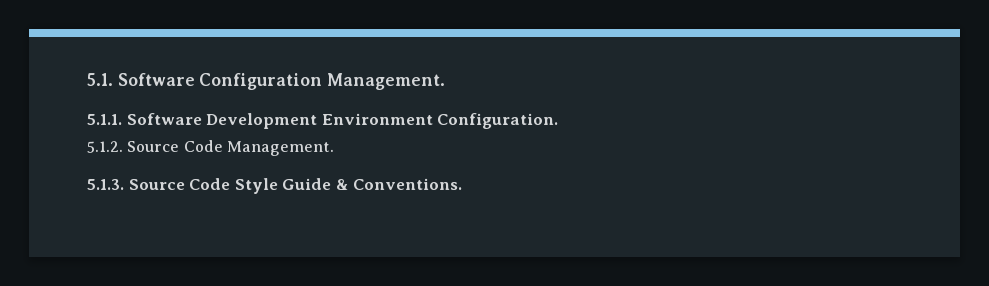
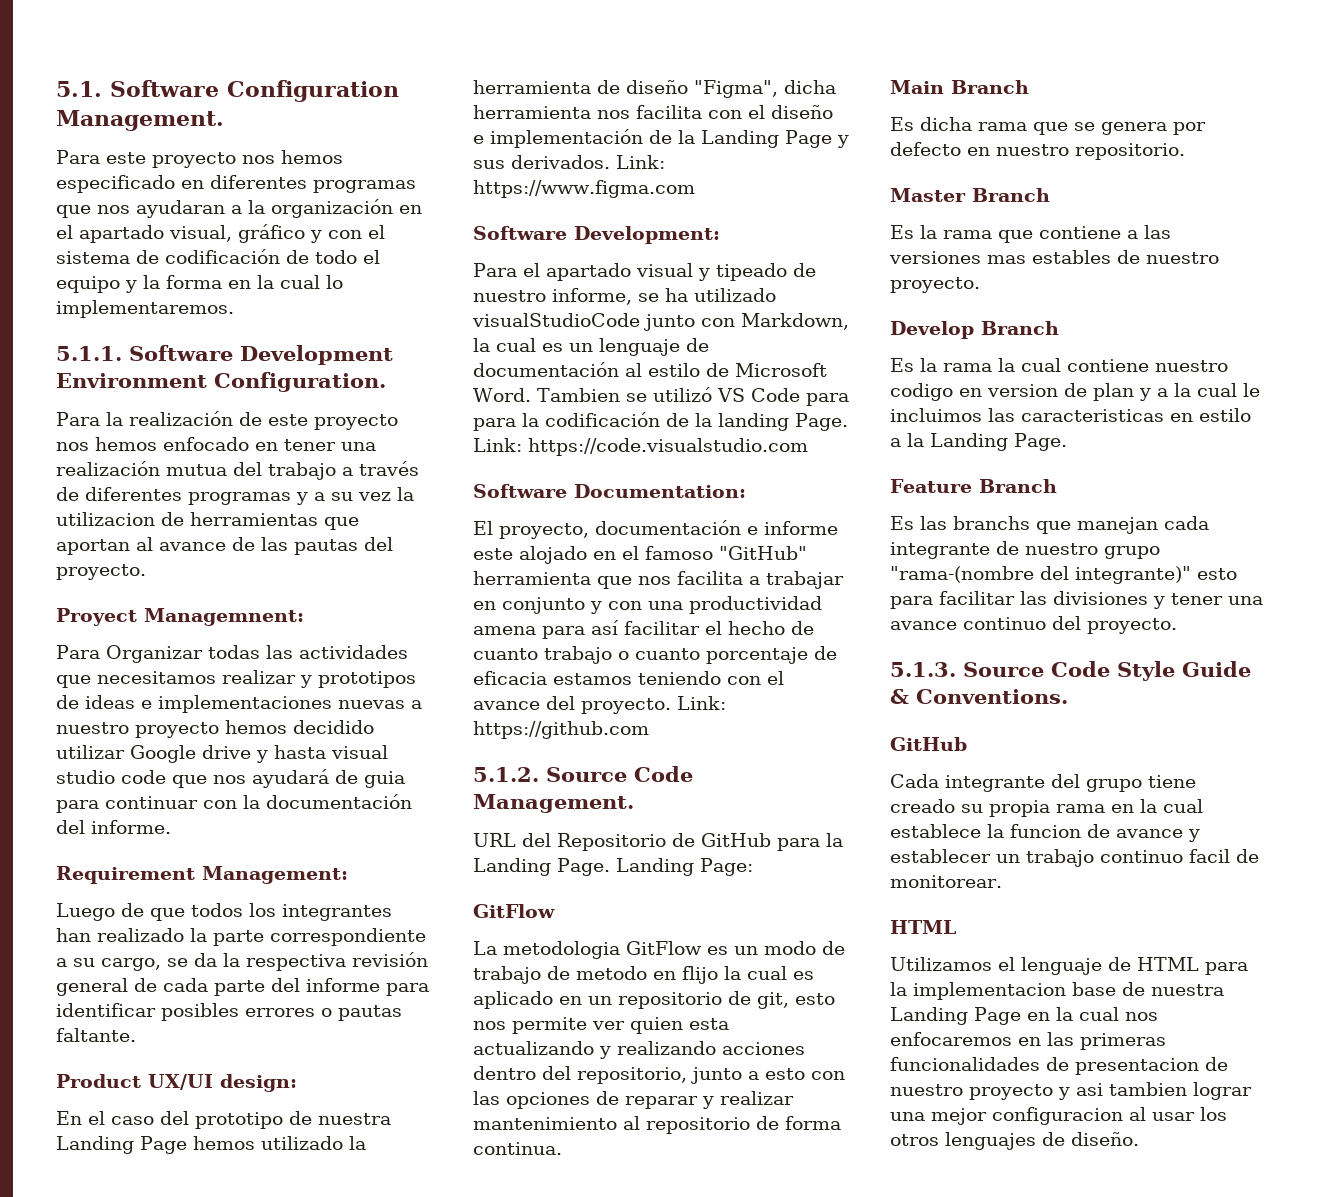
+ Para este proyecto nos hemos especificado en diferentes programas que nos ayudaran a la organización en el apartado visual, gráfico y con el sistema de codificación de todo el equipo y la forma en la cual lo implementaremos.
+ Para la realización de este proyecto nos hemos enfocado en tener una realización mutua del trabajo a través de diferentes programas y a su vez la utilizacion de herramientas que aportan al avance de las pautas del proyecto.
+ Proyect Managemnent:
+ Para Organizar todas las actividades que necesitamos realizar y prototipos de ideas e implementaciones nuevas a nuestro proyecto hemos decidido utilizar Google drive y hasta visual studio code que nos ayudará de guia para continuar con la documentación del informe.
+ Requirement Management:
+ Luego de que todos los integrantes han realizado la parte correspondiente a su cargo, se da la respectiva revisión general de cada parte del informe para identificar posibles errores o pautas faltante.
+ Product UX/UI design:
+ En el caso del prototipo de nuestra Landing Page hemos utilizado la herramienta de diseño "Figma", dicha herramienta nos facilita con el diseño e implementación de la Landing Page y sus derivados. Link: https://www.figma.com
+ Software Development:
+ Para el apartado visual y tipeado de nuestro informe, se ha utilizado visualStudioCode junto con Markdown, la cual es un lenguaje de documentación al estilo de Microsoft Word. Tambien se utilizó VS Code para para la codificación de la landing Page. Link: https://code.visualstudio.com
+ Software Documentation:
+ El proyecto, documentación e informe este alojado en el famoso "GitHub" herramienta que nos facilita a trabajar en conjunto y con una productividad amena para así facilitar el hecho de cuanto trabajo o cuanto porcentaje de eficacia estamos teniendo con el avance del proyecto. Link: https://github.com
  5.1.2. Source Code Management.
+ URL del Repositorio de GitHub para la Landing Page. Landing Page:
+ GitFlow
+ La metodologia GitFlow es un modo de trabajo de metodo en flijo la cual es aplicado en un repositorio de git, esto nos permite ver quien esta actualizando y realizando acciones dentro del repositorio, junto a esto con las opciones de reparar y realizar mantenimiento al repositorio de forma continua.
+ Main Branch
+ Es dicha rama que se genera por defecto en nuestro repositorio.
+ Master Branch
+ Es la rama que contiene a las versiones mas estables de nuestro proyecto.
+ Develop Branch
+ Es la rama la cual contiene nuestro codigo en version de plan y a la cual le incluimos las caracteristicas en estilo a la Landing Page.
+ Feature Branch
+ Es las branchs que manejan cada integrante de nuestro grupo "rama-(nombre del integrante)" esto para facilitar las divisiones y tener una avance continuo del proyecto.
  5.1.3. Source Code Style Guide & Conventions.
+ GitHub
+ Cada integrante del grupo tiene creado su propia rama en la cual establece la funcion de avance y establecer un trabajo continuo facil de monitorear.
+ HTML
+ Utilizamos el lenguaje de HTML para la implementacion base de nuestra Landing Page en la cual nos enfocaremos en las primeras funcionalidades de presentacion de nuestro proyecto y asi tambien lograr una mejor configuracion al usar los otros lenguajes de diseño.

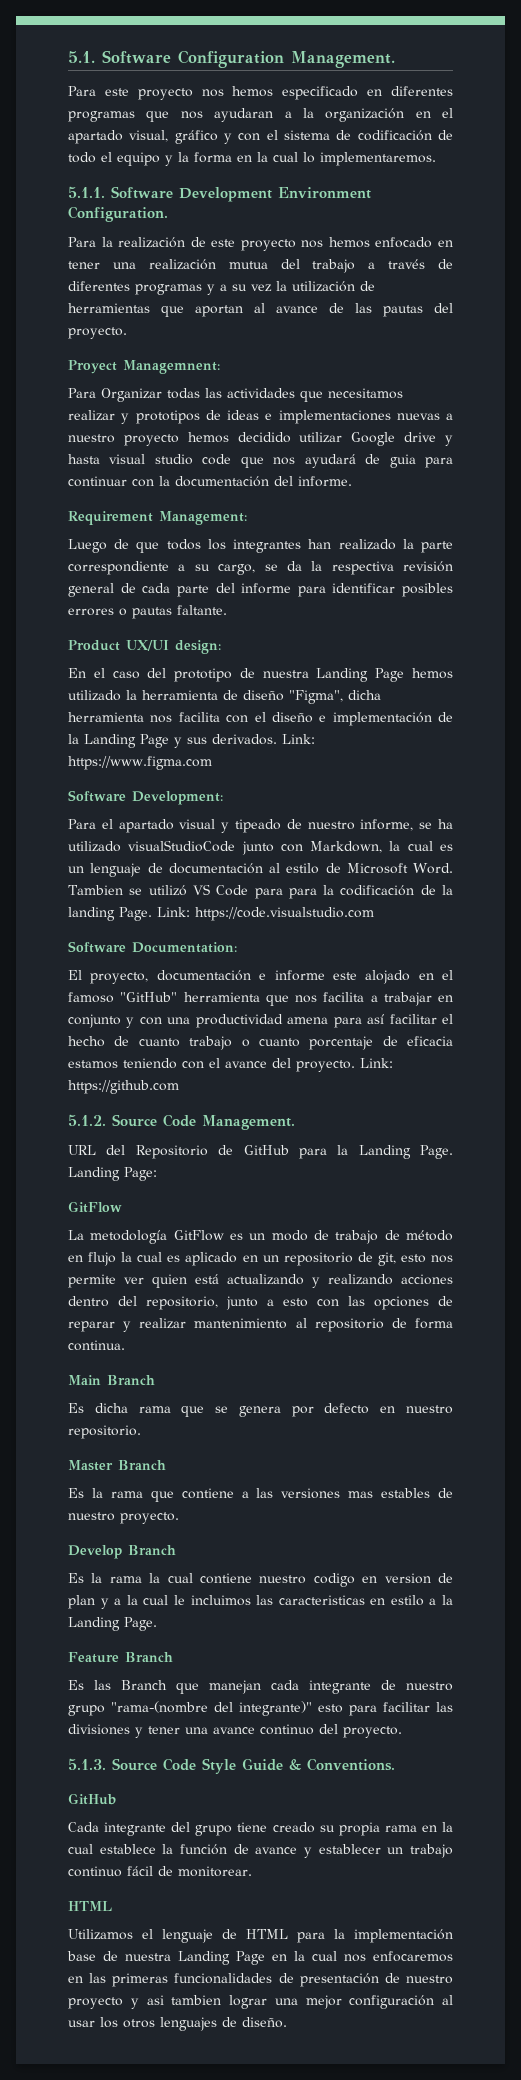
- Para la realización de este proyecto nos hemos enfocado en tener una realización mutua del trabajo a través de diferentes programas y a su vez la utilizacion de herramientas que aportan al avance de las pautas del proyecto.
+ Para la realización de este proyecto nos hemos enfocado en tener una realización mutua del trabajo a través de diferentes programas y a su vez la utilización de herramientas que aportan al avance de las pautas del proyecto.
- La metodologia GitFlow es un modo de trabajo de metodo en flijo la cual es aplicado en un repositorio de git, esto nos permite ver quien esta actualizando y realizando acciones dentro del repositorio, junto a esto con las opciones de reparar y realizar mantenimiento al repositorio de forma continua.
+ La metodología GitFlow es un modo de trabajo de método en flujo la cual es aplicado en un repositorio de git, esto nos permite ver quien está actualizando y realizando acciones dentro del repositorio, junto a esto con las opciones de reparar y realizar mantenimiento al repositorio de forma continua.
- Es las branchs que manejan cada integrante de nuestro grupo "rama-(nombre del integrante)" esto para facilitar las divisiones y tener una avance continuo del proyecto.
+ Es las Branch que manejan cada integrante de nuestro grupo "rama-(nombre del integrante)" esto para facilitar las divisiones y tener una avance continuo del proyecto.
- Cada integrante del grupo tiene creado su propia rama en la cual establece la funcion de avance y establecer un trabajo continuo facil de monitorear.
+ Cada integrante del grupo tiene creado su propia rama en la cual establece la función de avance y establecer un trabajo continuo fácil de monitorear.
- Utilizamos el lenguaje de HTML para la implementacion base de nuestra Landing Page en la cual nos enfocaremos en las primeras funcionalidades de presentacion de nuestro proyecto y asi tambien lograr una mejor configuracion al usar los otros lenguajes de diseño.
+ Utilizamos el lenguaje de HTML para la implementación base de nuestra Landing Page en la cual nos enfocaremos en las primeras funcionalidades de presentación de nuestro proyecto y asi tambien lograr una mejor configuración al usar los otros lenguajes de diseño.

